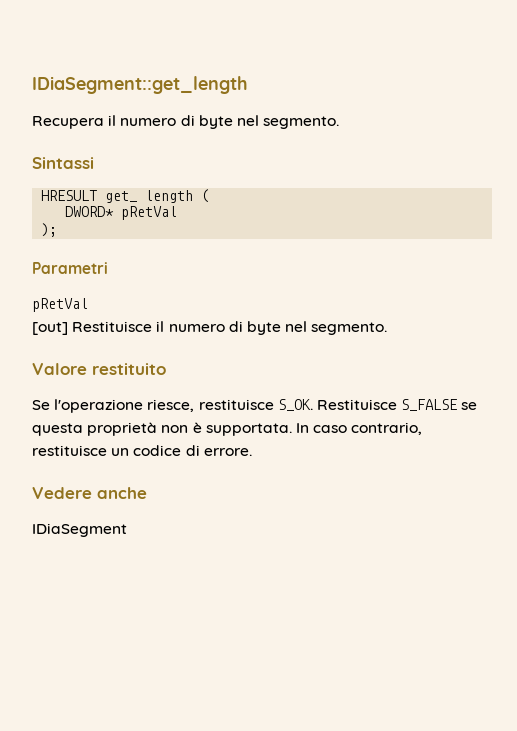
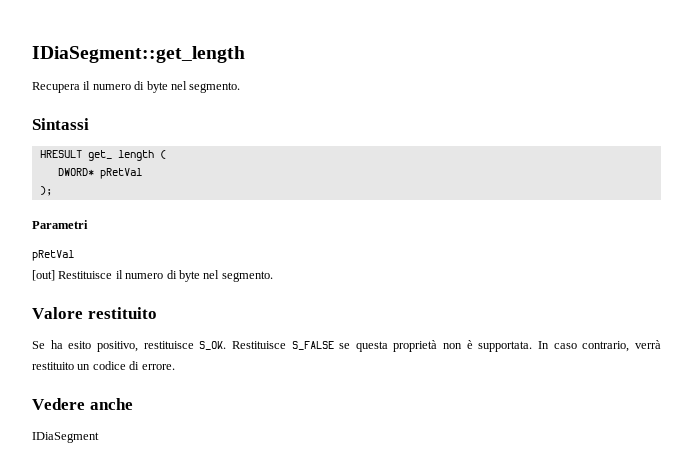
- Se l'operazione riesce, restituisce S_OK.
+ Se ha esito positivo, restituisce S_OK.
- In caso contrario, restituisce un codice di errore.
+ In caso contrario, verrà restituito un codice di errore.

